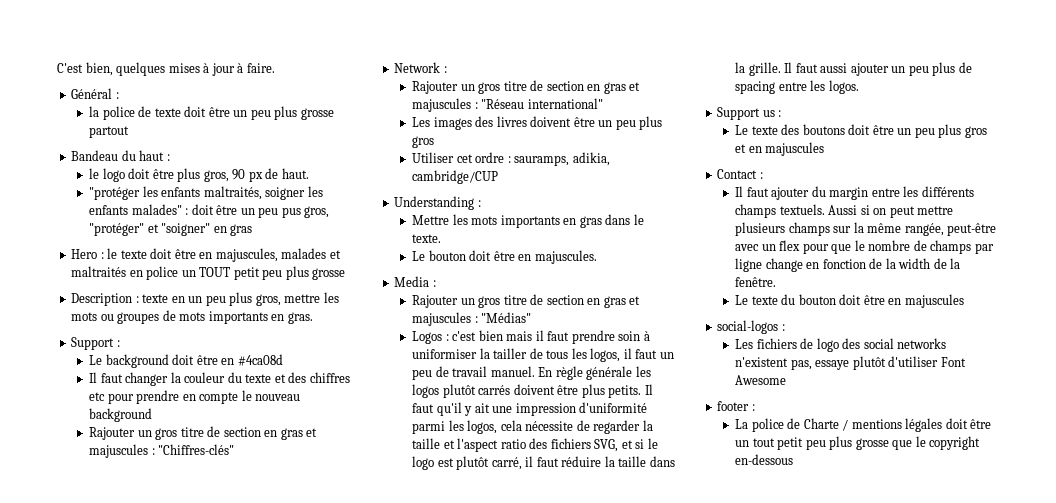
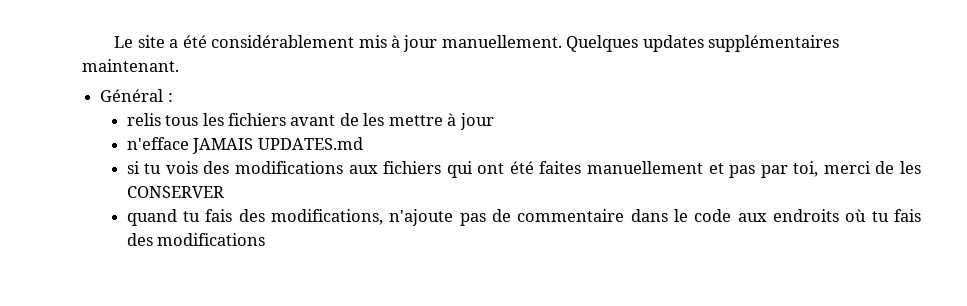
- C'est bien, quelques mises à jour à faire.
+ Le site a été considérablement mis à jour manuellement. Quelques updates supplémentaires maintenant.
  Général :
- la police de texte doit être un peu plus grosse partout
- Bandeau du haut :
- le logo doit être plus gros, 90 px de haut.
- "protéger les enfants maltraités, soigner les enfants malades" : doit être un peu pus gros, "protéger" et "soigner" en gras
- Hero : le texte doit être en majuscules, malades et maltraités en police un TOUT petit peu plus grosse
- Description : texte en un peu plus gros, mettre les mots ou groupes de mots importants en gras.
- Support :
- Le background doit être en #4ca08d
- Il faut changer la couleur du texte et des chiffres etc pour prendre en compte le nouveau background
- Rajouter un gros titre de section en gras et majuscules : "Chiffres-clés"
- Network :
- Rajouter un gros titre de section en gras et majuscules : "Réseau international"
- Les images des livres doivent être un peu plus gros
- Utiliser cet ordre : sauramps, adikia, cambridge/CUP
- Understanding :
- Mettre les mots importants en gras dans le texte.
- Le bouton doit être en majuscules.
- Media :
- Rajouter un gros titre de section en gras et majuscules : "Médias"
- Logos : c'est bien mais il faut prendre soin à uniformiser la tailler de tous les logos, il faut un peu de travail manuel. En règle générale les logos plutôt carrés doivent être plus petits. Il faut qu'il y ait une impression d'uniformité parmi les logos, cela nécessite de regarder la taille et l'aspect ratio des fichiers SVG, et si le logo est plutôt carré, il faut réduire la taille dans la grille. Il faut aussi ajouter un peu plus de spacing entre les logos.
- Support us :
- Le texte des boutons doit être un peu plus gros et en majuscules
- Contact :
- Il faut ajouter du margin entre les différents champs textuels. Aussi si on peut mettre plusieurs champs sur la même rangée, peut-être avec un flex pour que le nombre de champs par ligne change en fonction de la width de la fenêtre.
- Le texte du bouton doit être en majuscules
- social-logos :
- Les fichiers de logo des social networks n'existent pas, essaye plutôt d'utiliser Font Awesome
- footer :
- La police de Charte / mentions légales doit être un tout petit peu plus grosse que le copyright en-dessous
+ relis tous les fichiers avant de les mettre à jour
+ n'efface JAMAIS UPDATES.md
+ si tu vois des modifications aux fichiers qui ont été faites manuellement et pas par toi, merci de les CONSERVER
+ quand tu fais des modifications, n'ajoute pas de commentaire dans le code aux endroits où tu fais des modifications

